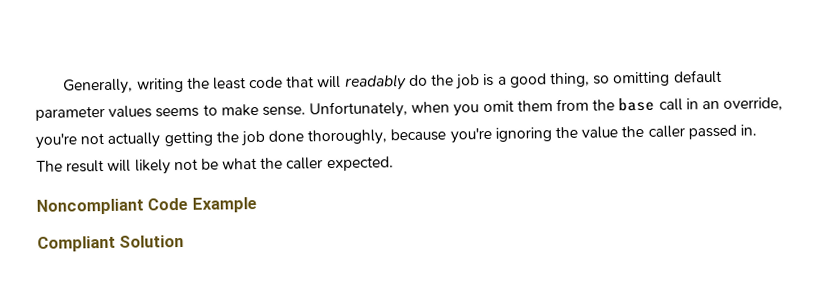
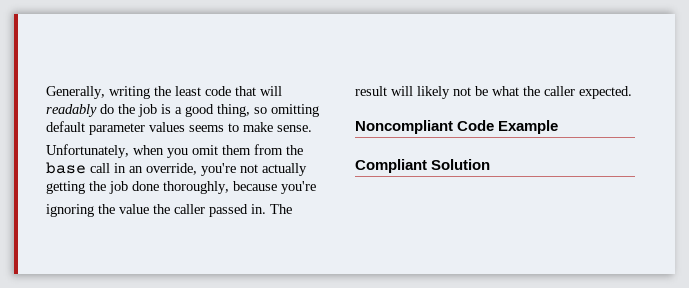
- Generally, writing the least code that will readably do the job is a good thing, so omitting default parameter values seems to make sense. Unfortunately, when you omit them from the base call in an override, you're not actually getting the job done thoroughly, because you're ignoring the value the caller passed in.
+ Generally, writing the least code that will readably do the job is a good thing, so omitting default parameter values seems to make sense.
+ Unfortunately, when you omit them from the base call in an override, you're not actually getting the job done thoroughly, because you're
+ ignoring the value the caller passed in.

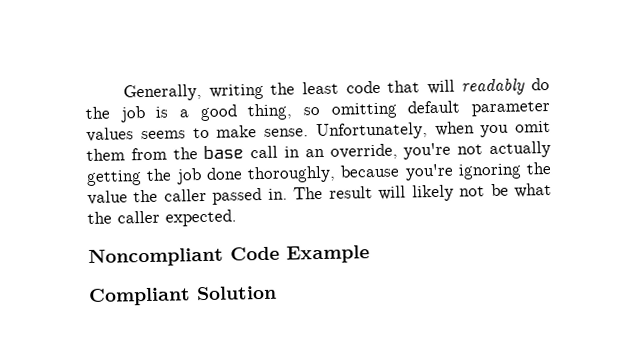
- Generally, writing the least code that will readably do the job is a good thing, so omitting default parameter values seems to make sense.
- Unfortunately, when you omit them from the base call in an override, you're not actually getting the job done thoroughly, because you're
- ignoring the value the caller passed in.
+ Generally, writing the least code that will readably do the job is a good thing, so omitting default parameter values seems to make sense. Unfortunately, when you omit them from the base call in an override, you're not actually getting the job done thoroughly, because you're ignoring the value the caller passed in.

